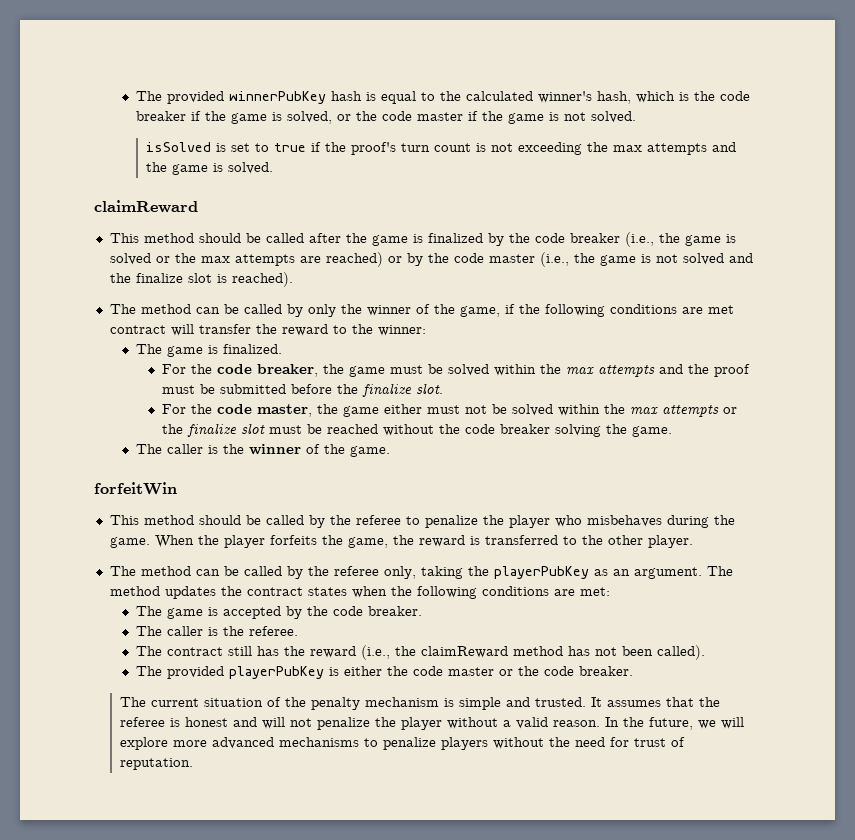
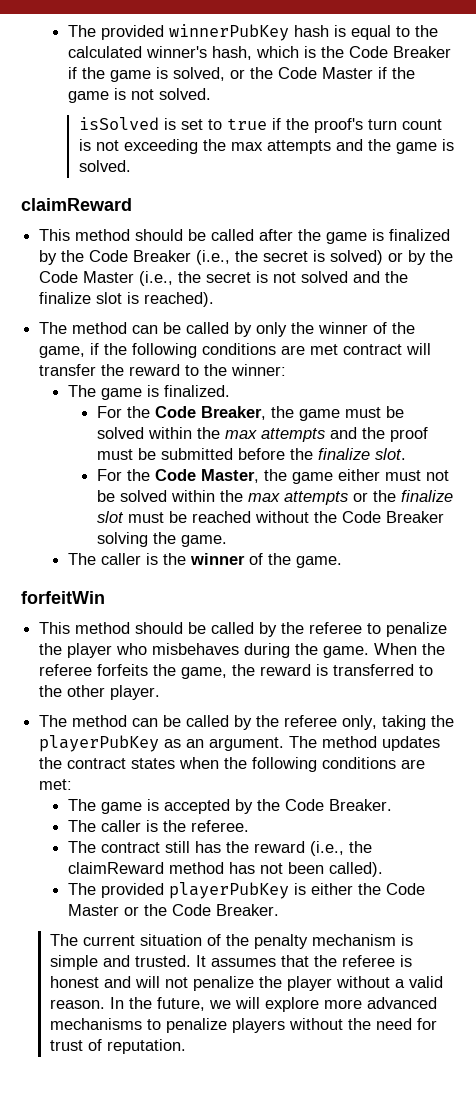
- The provided winnerPubKey hash is equal to the calculated winner's hash, which is the code breaker if the game is solved, or the code master if the game is not solved.
+ The provided winnerPubKey hash is equal to the calculated winner's hash, which is the Code Breaker if the game is solved, or the Code Master if the game is not solved.
- This method should be called after the game is finalized by the code breaker (i.e., the game is solved or the max attempts are reached) or by the code master (i.e., the game is not solved and the finalize slot is reached).
+ This method should be called after the game is finalized by the Code Breaker (i.e., the secret is solved) or by the Code Master (i.e., the secret is not solved and the finalize slot is reached).
- For the code breaker, the game must be solved within the max attempts and the proof must be submitted before the finalize slot.
+ For the Code Breaker, the game must be solved within the max attempts and the proof must be submitted before the finalize slot.
- For the code master, the game either must not be solved within the max attempts or the finalize slot must be reached without the code breaker solving the game.
+ For the Code Master, the game either must not be solved within the max attempts or the finalize slot must be reached without the Code Breaker solving the game.
- When the player forfeits the game, the reward is transferred to the other player.
+ When the referee forfeits the game, the reward is transferred to the other player.
- The game is accepted by the code breaker.
+ The game is accepted by the Code Breaker.
- The provided playerPubKey is either the code master or the code breaker.
+ The provided playerPubKey is either the Code Master or the Code Breaker.

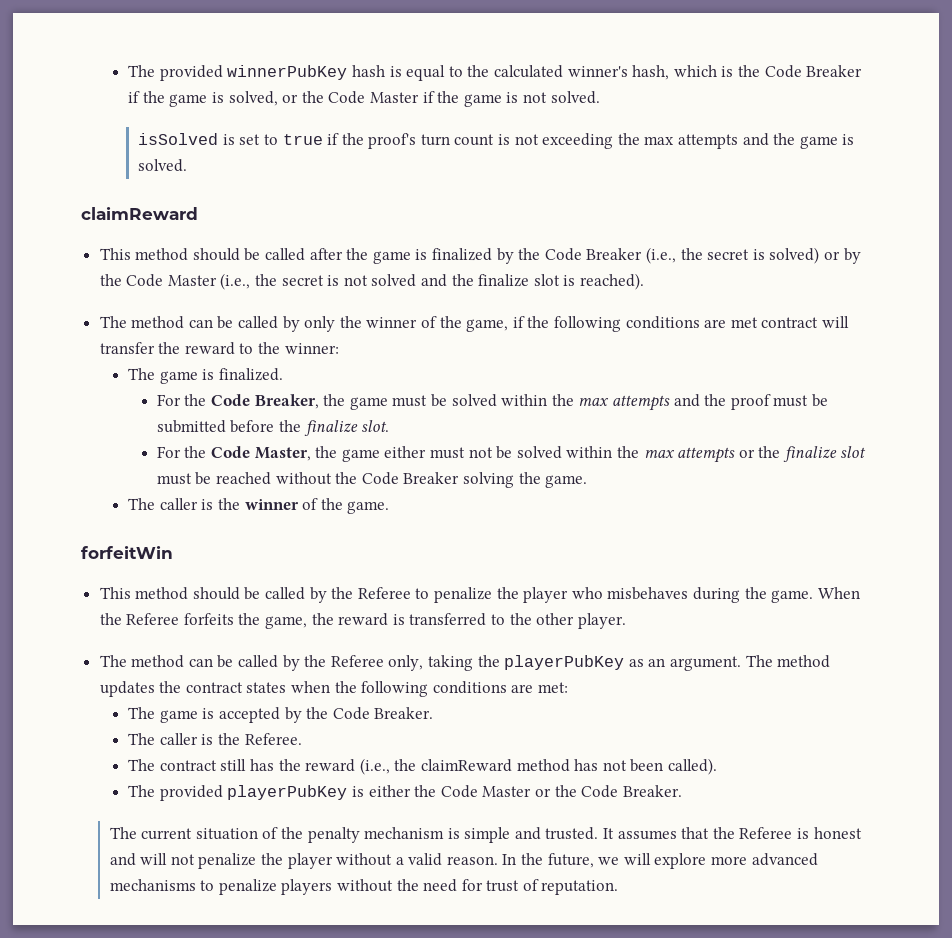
- This method should be called by the referee to penalize the player who misbehaves during the game.
+ This method should be called by the Referee to penalize the player who misbehaves during the game.
- When the referee forfeits the game, the reward is transferred to the other player.
+ When the Referee forfeits the game, the reward is transferred to the other player.
- The method can be called by the referee only, taking the playerPubKey as an argument.
+ The method can be called by the Referee only, taking the playerPubKey as an argument.
- The caller is the referee.
+ The caller is the Referee.
- It assumes that the referee is honest and will not penalize the player without a valid reason.
+ It assumes that the Referee is honest and will not penalize the player without a valid reason.

